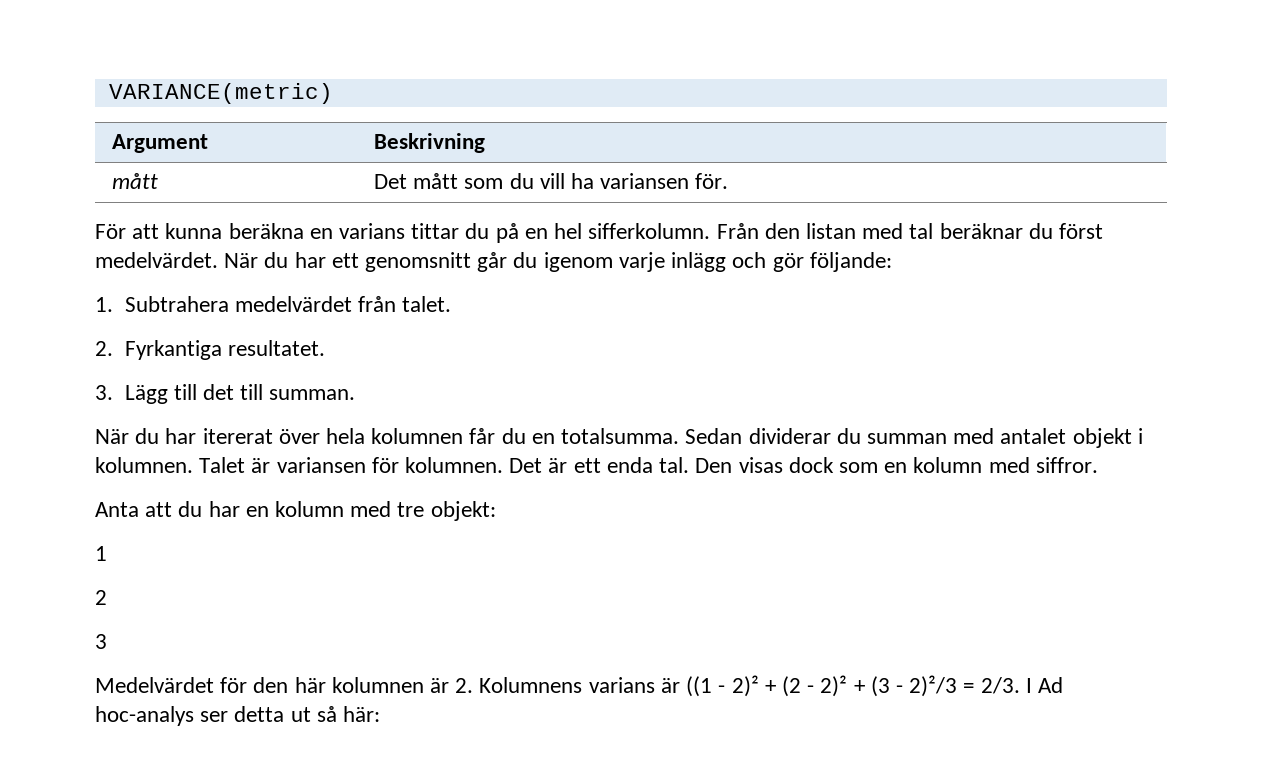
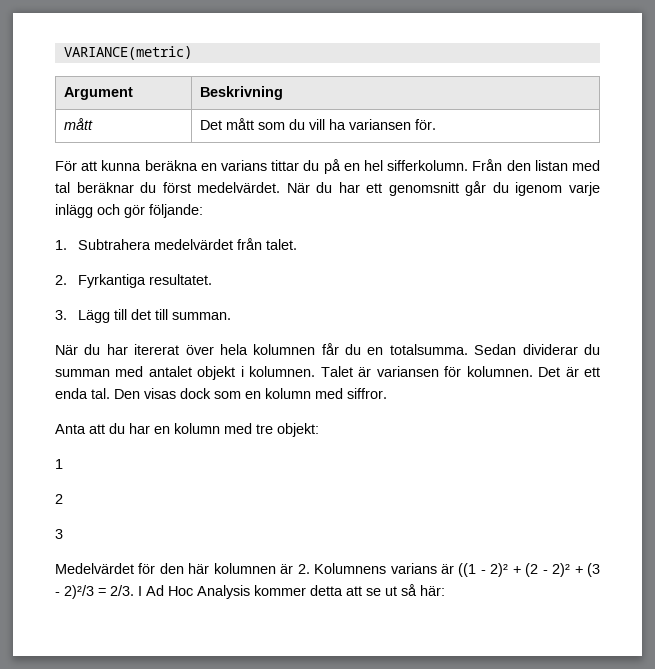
- I Ad hoc-analys ser detta ut så här:
+ I Ad Hoc Analysis kommer detta att se ut så här:

